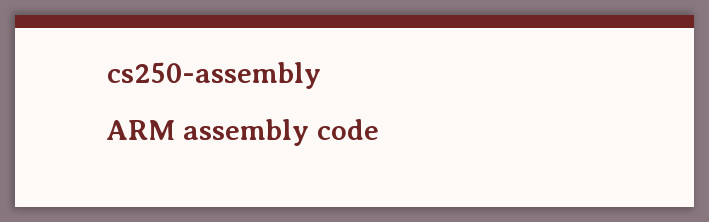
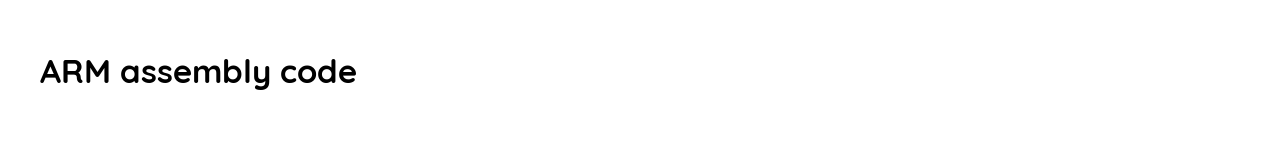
- cs250-assembly

